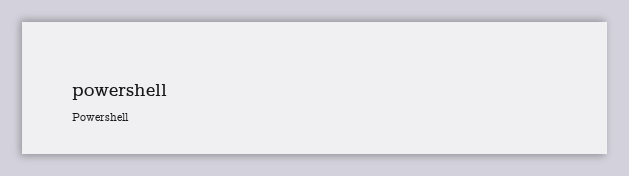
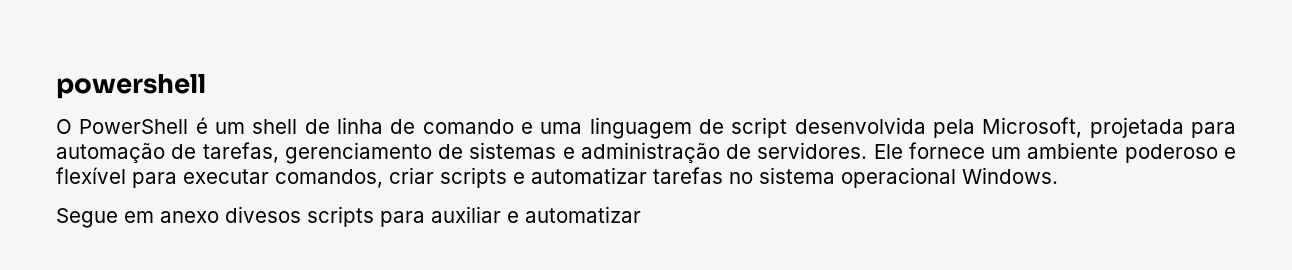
- Powershell
+ O PowerShell é um shell de linha de comando e uma linguagem de script desenvolvida pela Microsoft, projetada para automação de tarefas, gerenciamento de sistemas e administração de servidores. Ele fornece um ambiente poderoso e flexível para executar comandos, criar scripts e automatizar tarefas no sistema operacional Windows.
+ Segue em anexo divesos scripts para auxiliar e automatizar

